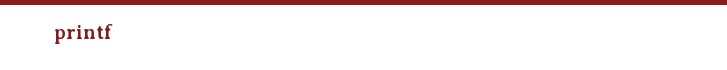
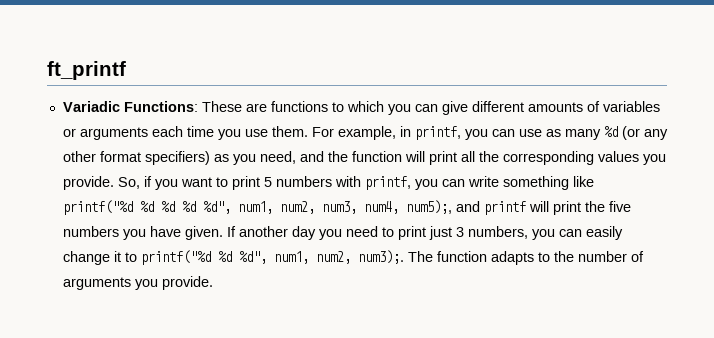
- printf
+ ft_printf
+ Variadic Functions: These are functions to which you can give different amounts of variables or arguments each time you use them. For example, in printf, you can use as many %d (or any other format specifiers) as you need, and the function will print all the corresponding values you provide. So, if you want to print 5 numbers with printf, you can write something like printf("%d %d %d %d %d", num1, num2, num3, num4, num5);, and printf will print the five numbers you have given. If another day you need to print just 3 numbers, you can easily change it to printf("%d %d %d", num1, num2, num3);. The function adapts to the number of arguments you provide.

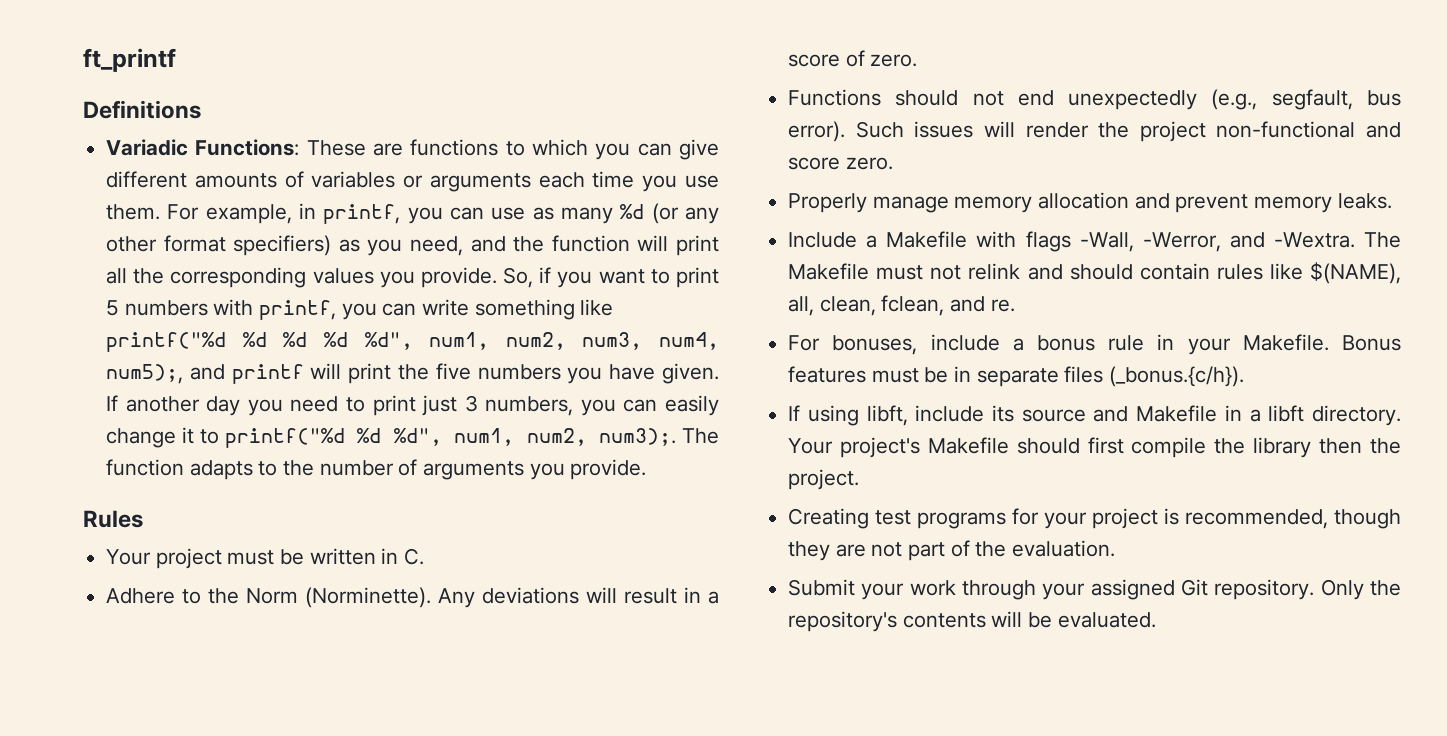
+ Definitions
+ Rules
+ Your project must be written in C.
+ Adhere to the Norm (Norminette). Any deviations will result in a score of zero.
+ Functions should not end unexpectedly (e.g., segfault, bus error). Such issues will render the project non-functional and score zero.
+ Properly manage memory allocation and prevent memory leaks.
+ Include a Makefile with flags -Wall, -Werror, and -Wextra. The Makefile must not relink and should contain rules like $(NAME), all, clean, fclean, and re.
+ For bonuses, include a bonus rule in your Makefile. Bonus features must be in separate files (_bonus.{c/h}).
+ If using libft, include its source and Makefile in a libft directory. Your project's Makefile should first compile the library then the project.
+ Creating test programs for your project is recommended, though they are not part of the evaluation.
+ Submit your work through your assigned Git repository. Only the repository's contents will be evaluated.

